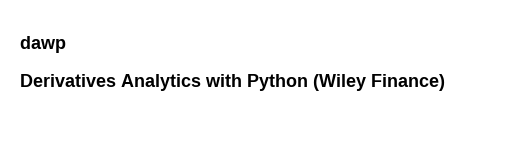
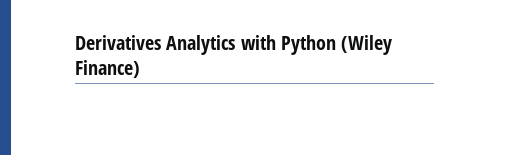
- dawp

